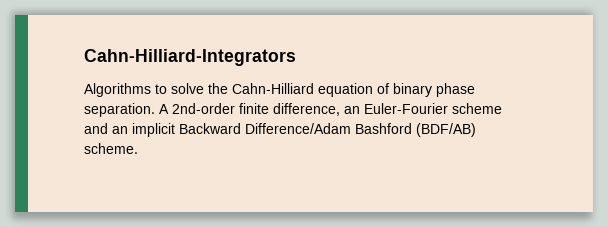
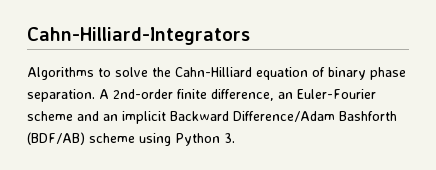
- A 2nd-order finite difference, an Euler-Fourier scheme and an implicit Backward Difference/Adam Bashford (BDF/AB) scheme.
+ A 2nd-order finite difference, an Euler-Fourier scheme and an implicit Backward Difference/Adam Bashforth (BDF/AB) scheme using Python 3.

